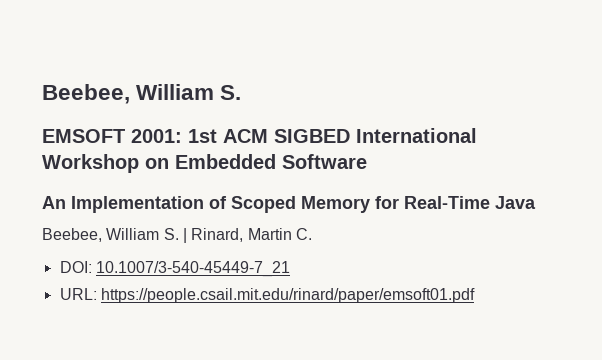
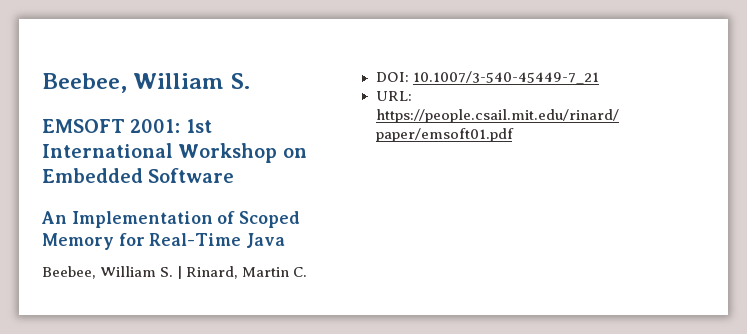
- EMSOFT 2001: 1st ACM SIGBED International Workshop on Embedded Software
+ EMSOFT 2001: 1st International Workshop on Embedded Software

